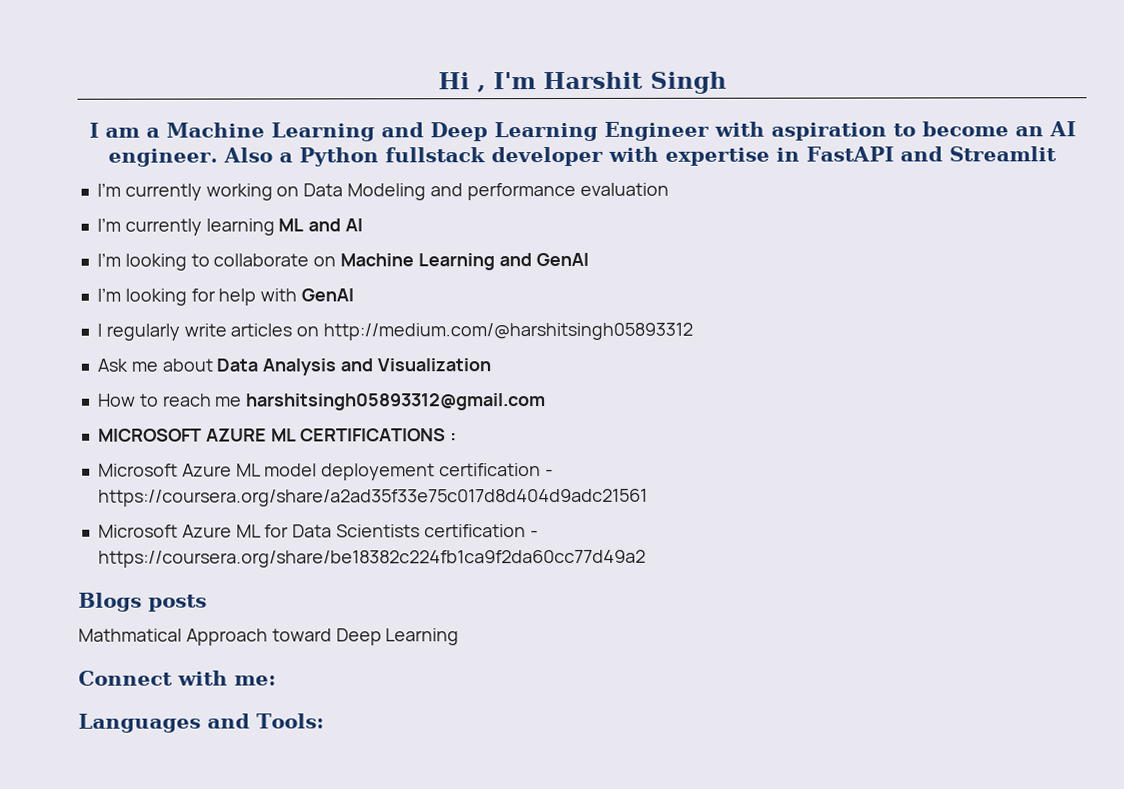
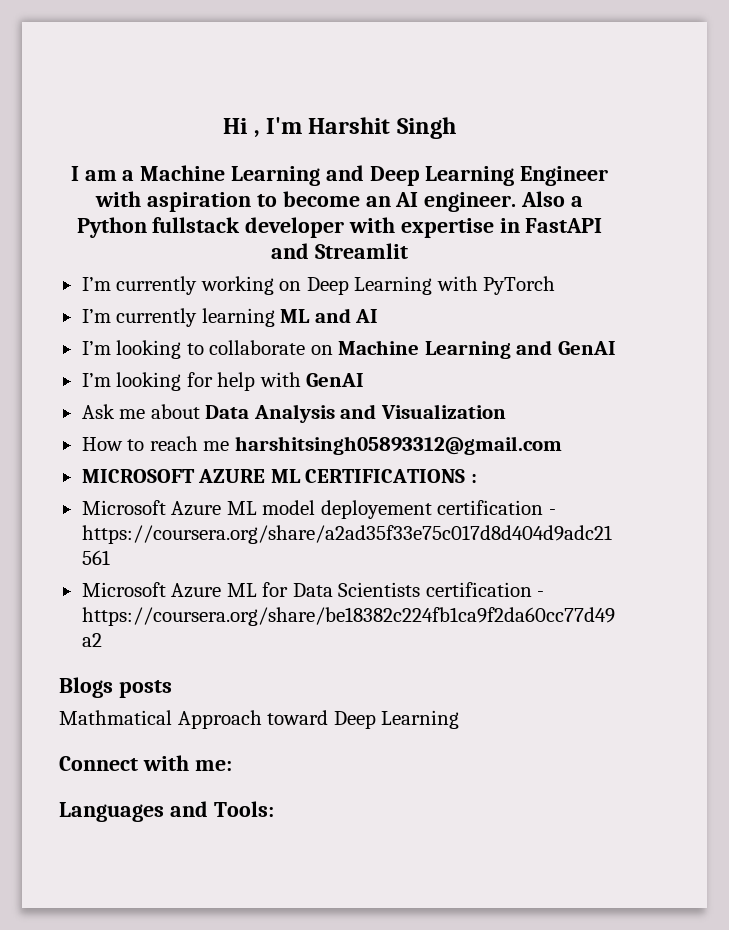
- I’m currently working on Data Modeling and performance evaluation
+ I’m currently working on Deep Learning with PyTorch
- I regularly write articles on http://medium.com/@harshitsingh05893312

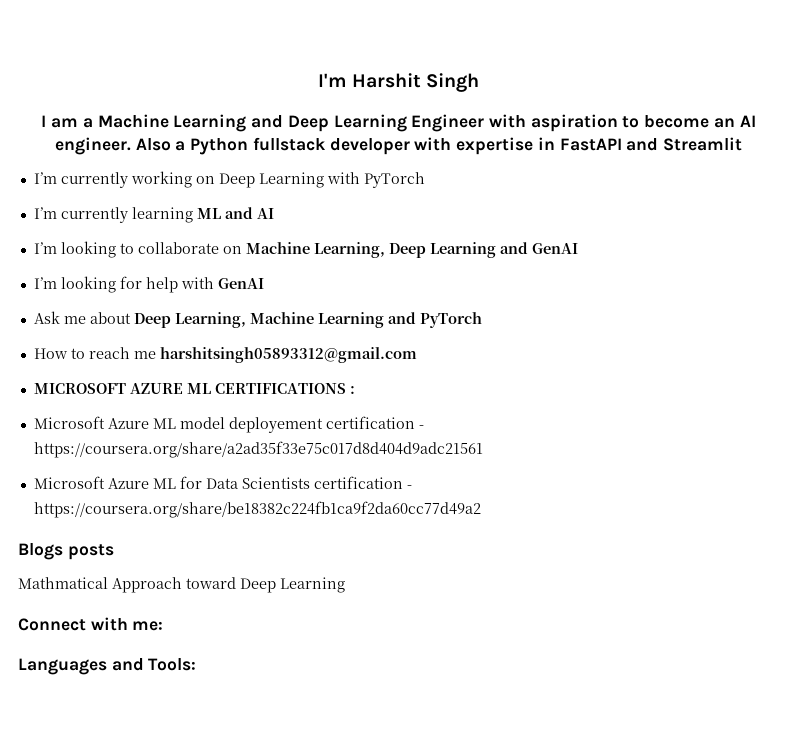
- Hi , I'm Harshit Singh
+ I'm Harshit Singh
- I’m looking to collaborate on Machine Learning and GenAI
+ I’m looking to collaborate on Machine Learning, Deep Learning and GenAI
- Ask me about Data Analysis and Visualization
+ Ask me about Deep Learning, Machine Learning and PyTorch

